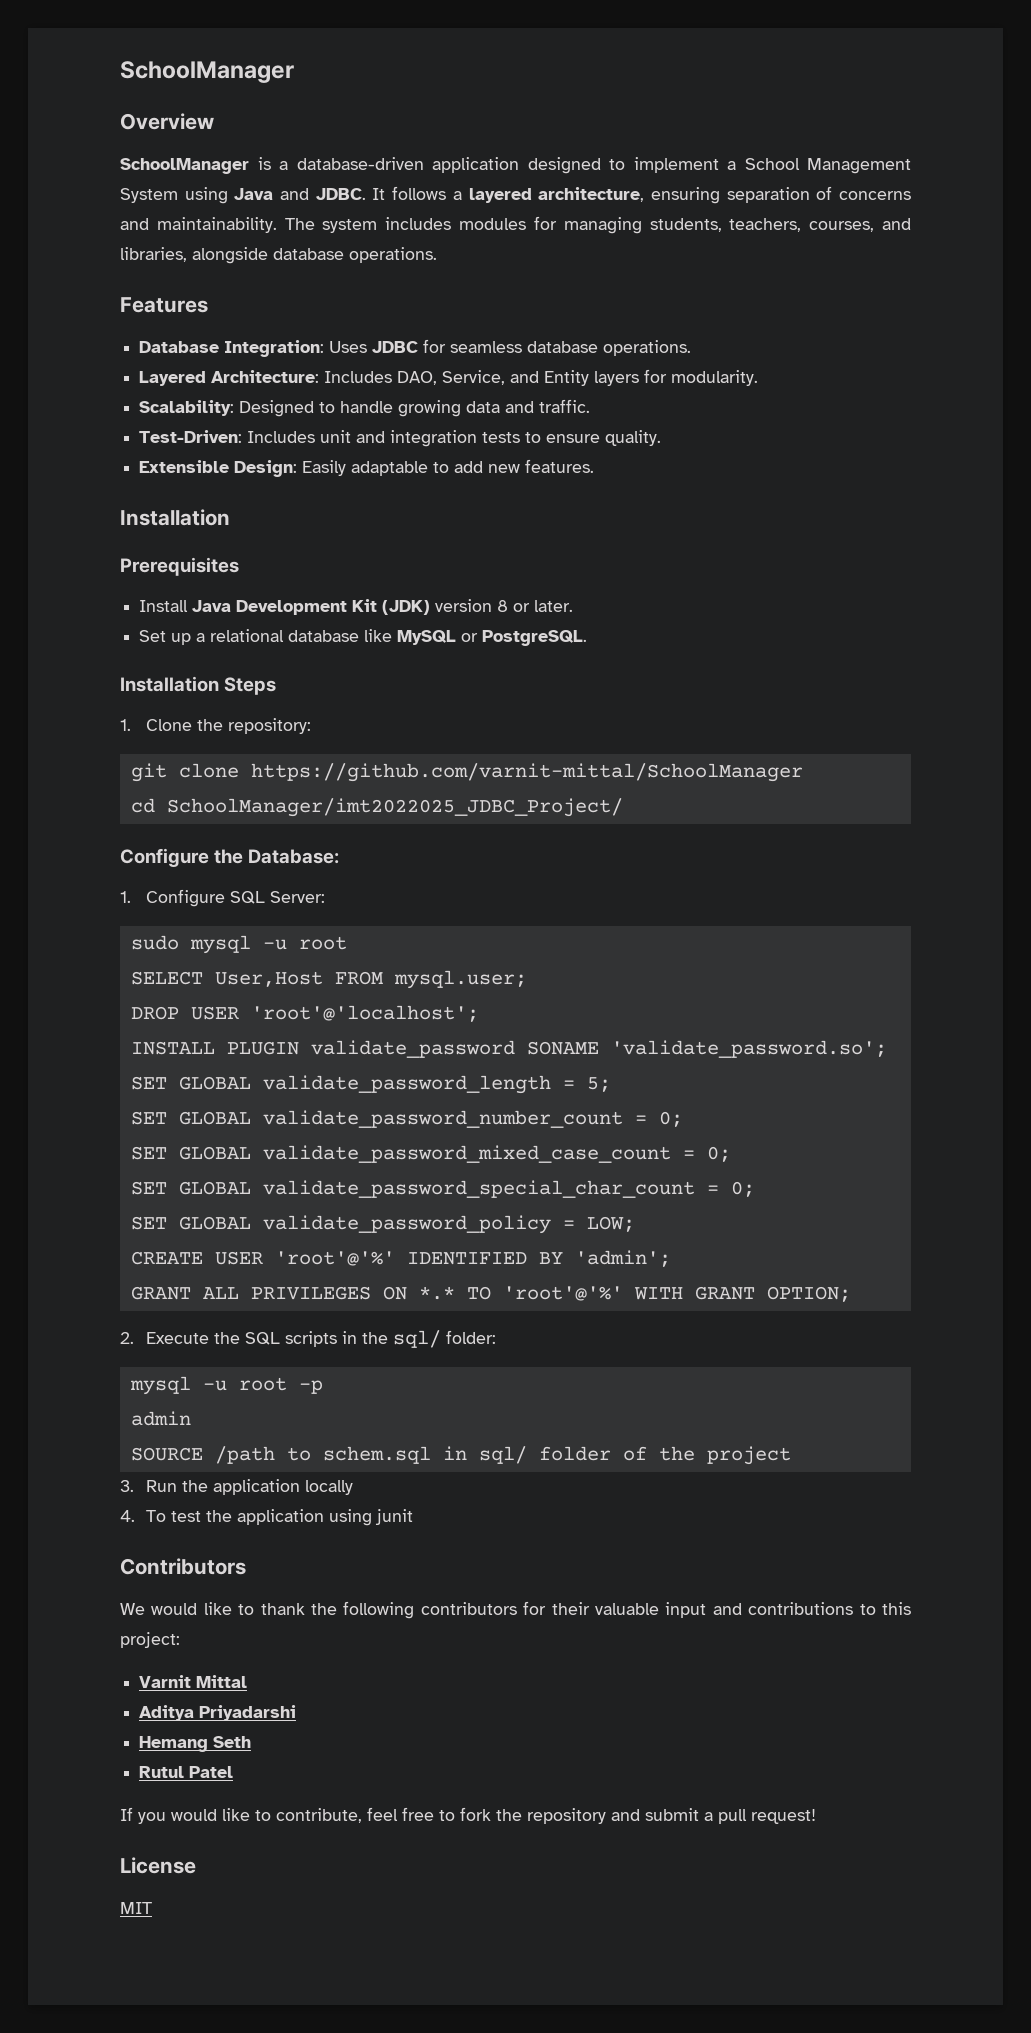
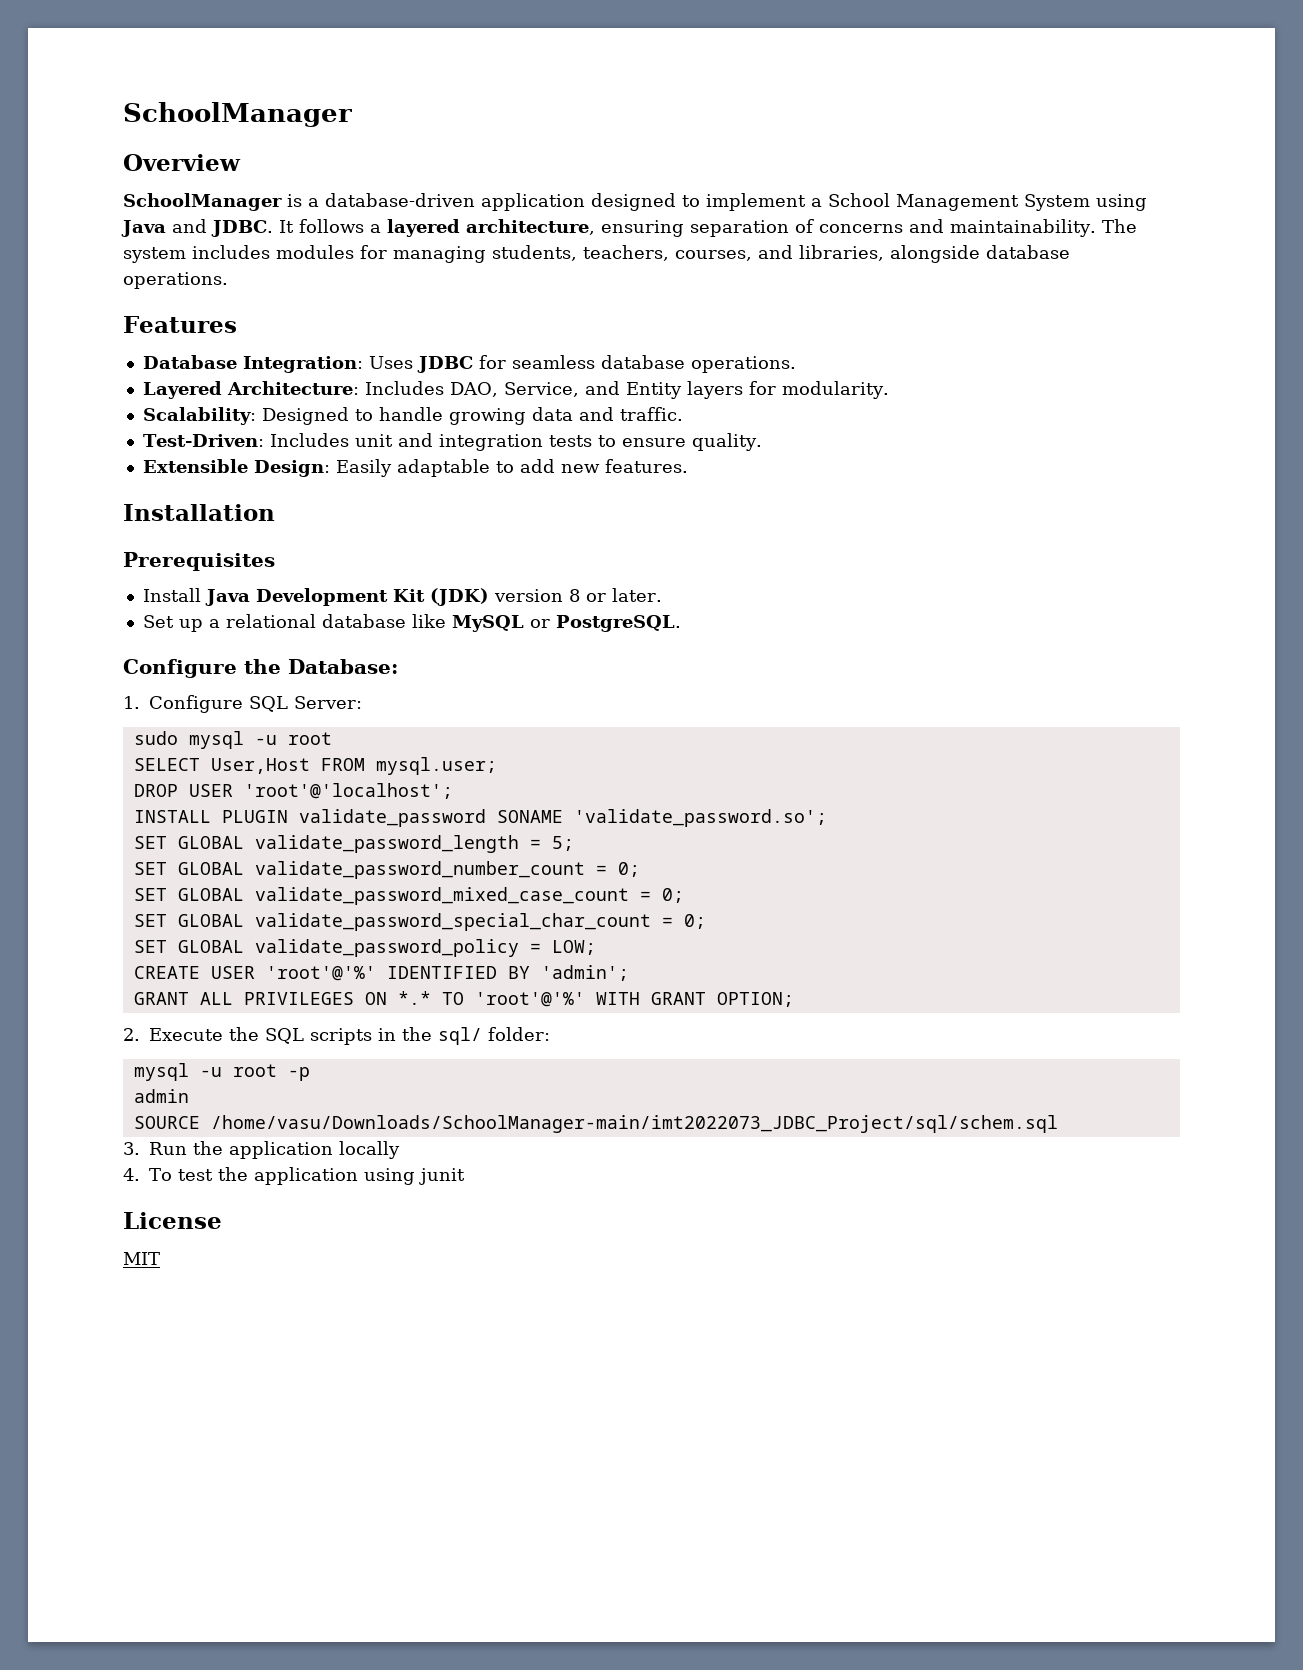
- Installation Steps
- 1. Clone the repository:
- git clone https://github.com/varnit-mittal/SchoolManager
- cd SchoolManager/imt2022025_JDBC_Project/
- SOURCE /path to schem.sql in sql/ folder of the project
+ SOURCE /home/vasu/Downloads/SchoolManager-main/imt2022073_JDBC_Project/sql/schem.sql
- Contributors
- We would like to thank the following contributors for their valuable input and contributions to this project:
- Varnit Mittal
- Aditya Priyadarshi
- Hemang Seth
- Rutul Patel
- If you would like to contribute, feel free to fork the repository and submit a pull request!

